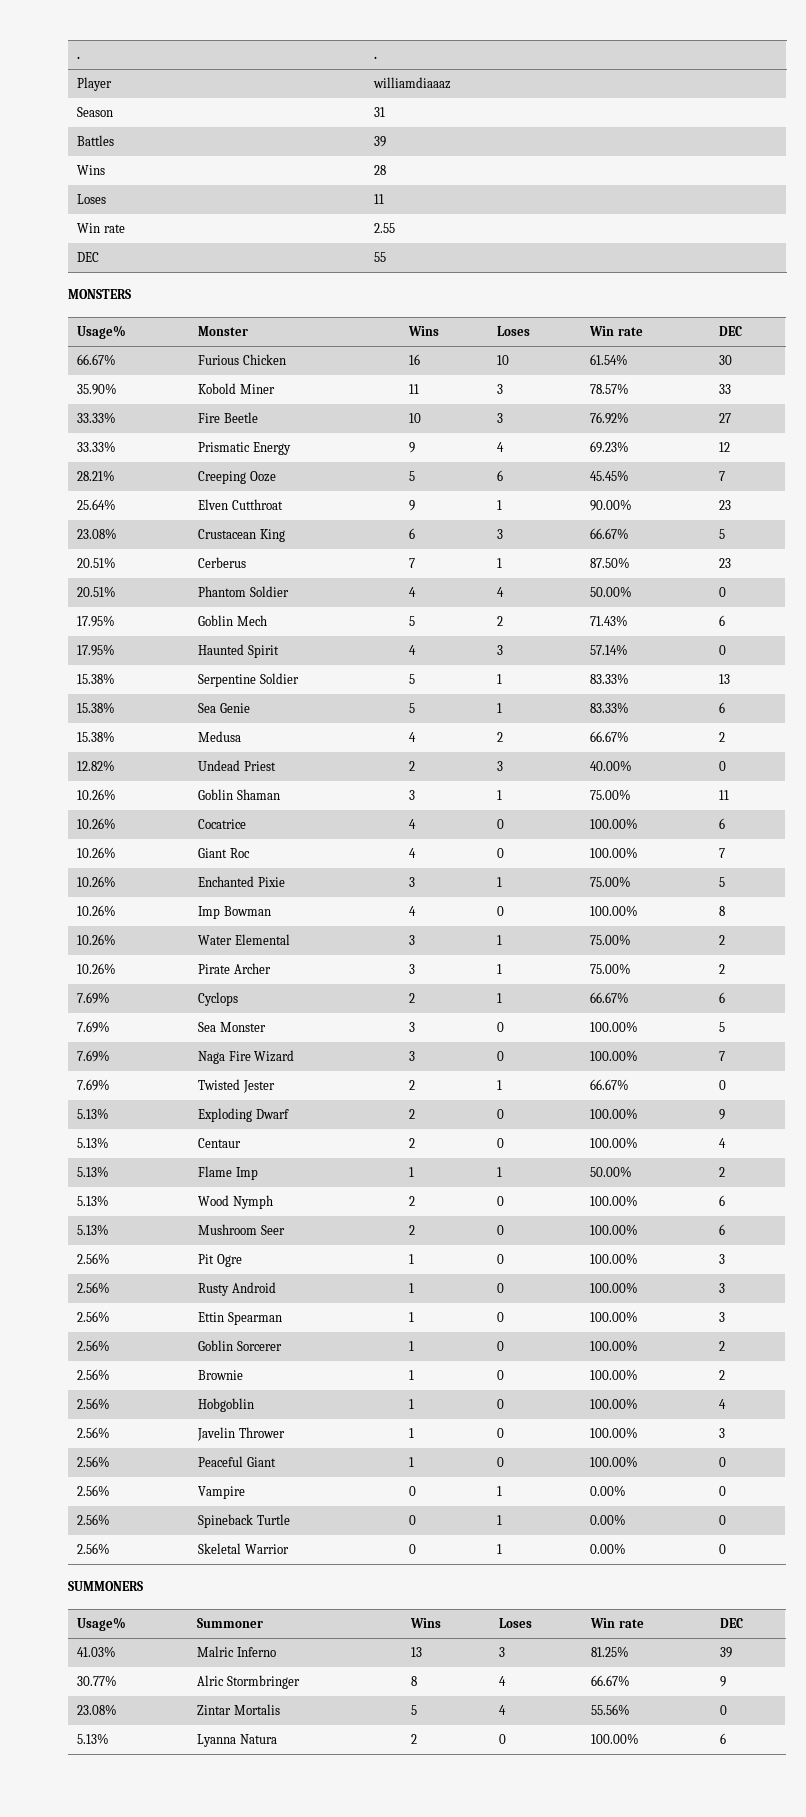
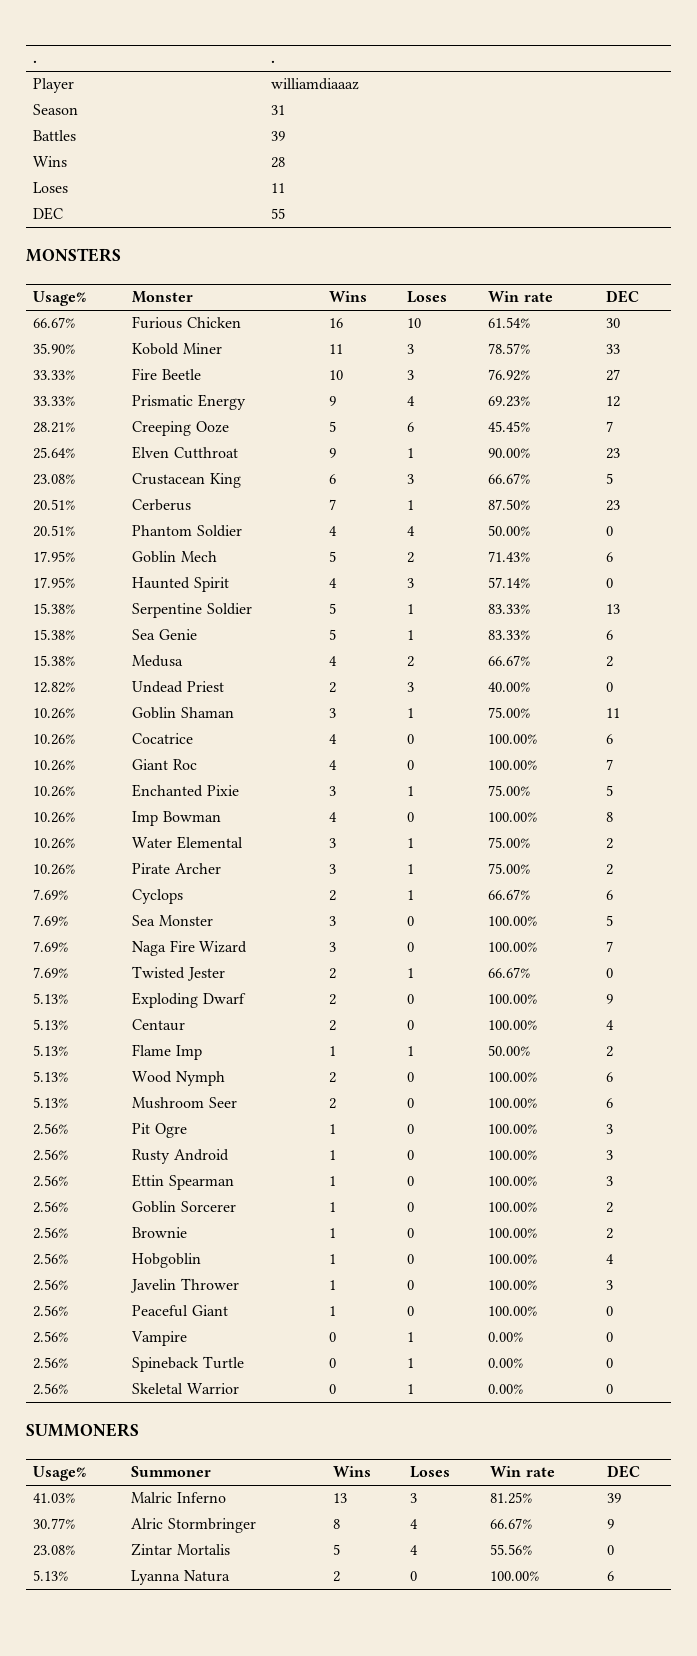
- Win rate | 2.55

